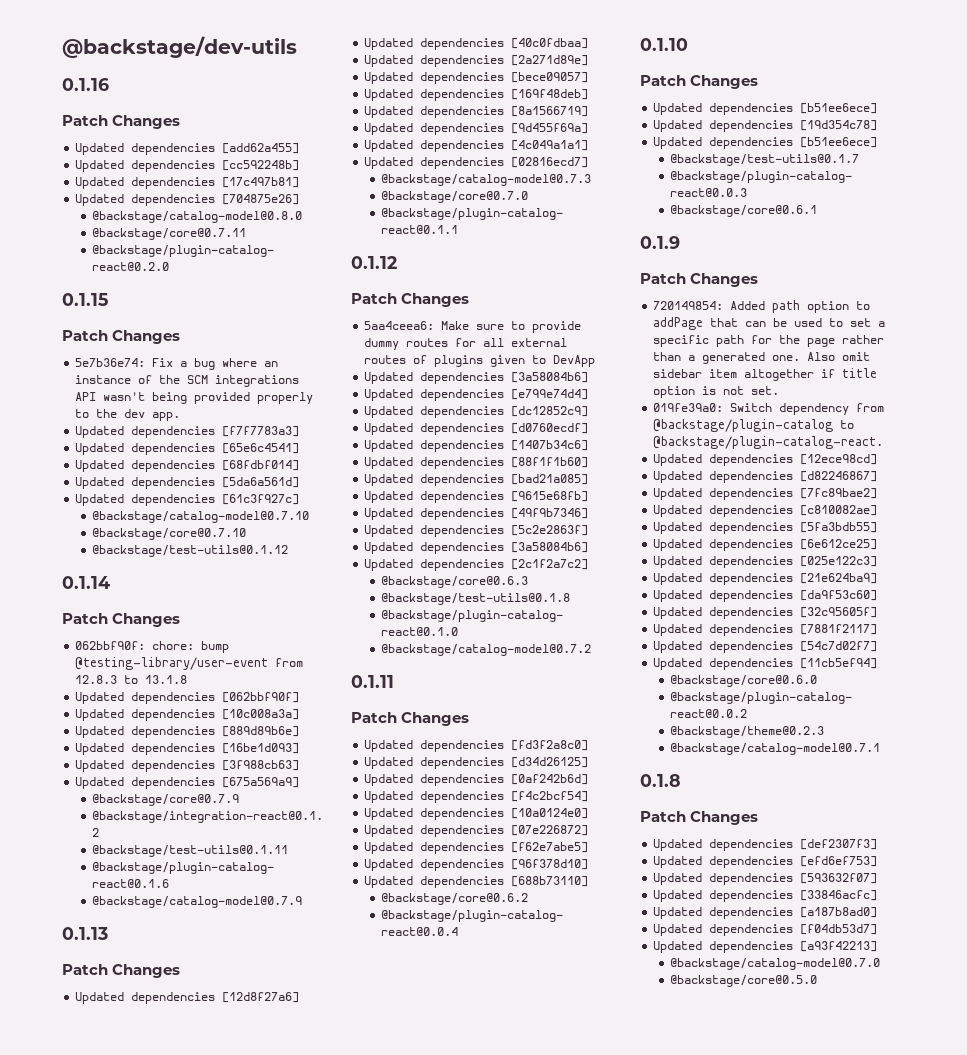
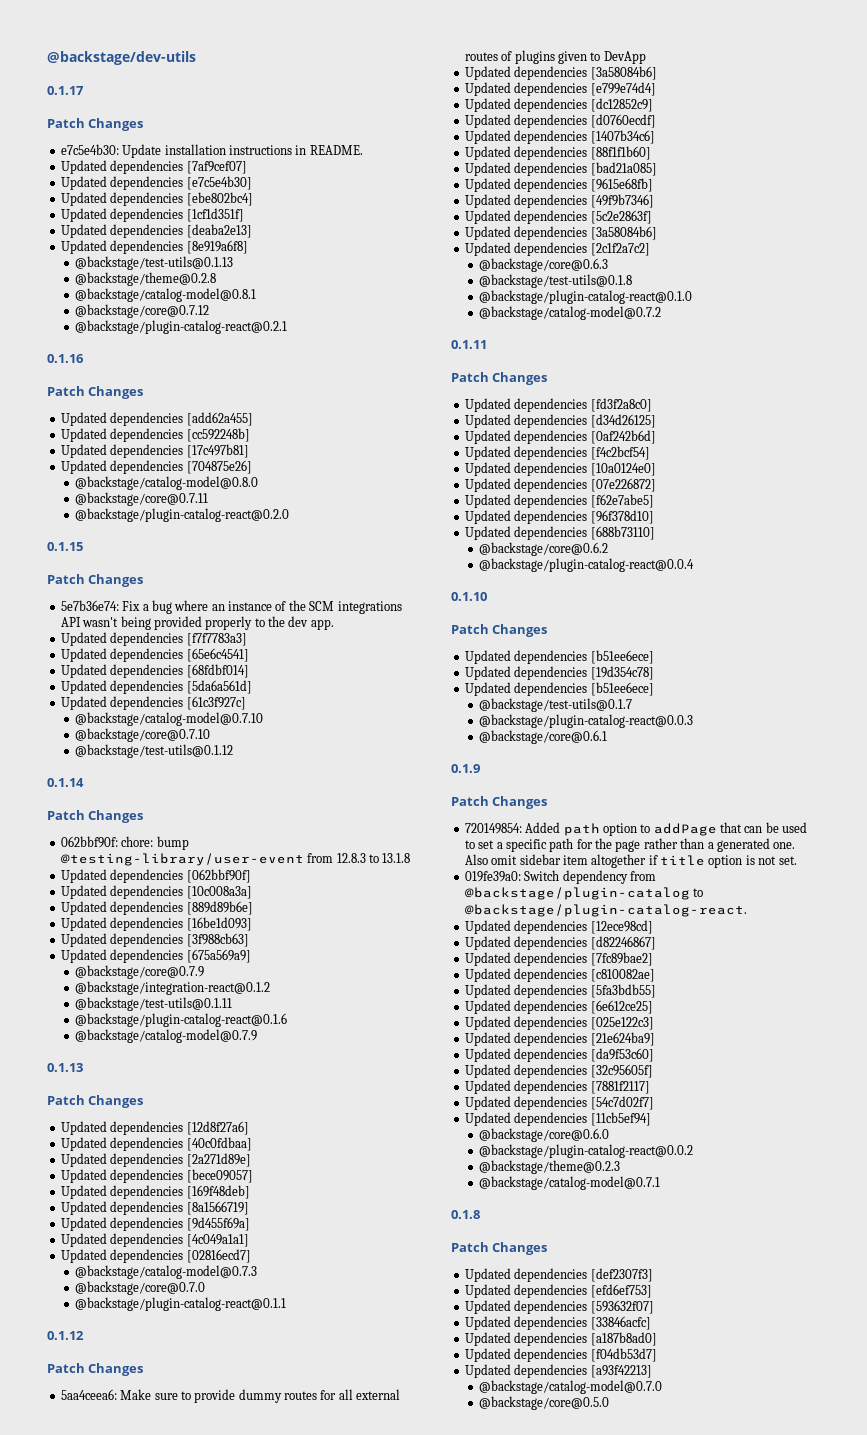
+ 0.1.17
+ Patch Changes
+ e7c5e4b30: Update installation instructions in README.
+ Updated dependencies [7af9cef07]
+ Updated dependencies [e7c5e4b30]
+ Updated dependencies [ebe802bc4]
+ Updated dependencies [1cf1d351f]
+ Updated dependencies [deaba2e13]
+ Updated dependencies [8e919a6f8]
+ @backstage/test-utils@0.1.13
+ @backstage/theme@0.2.8
+ @backstage/catalog-model@0.8.1
+ @backstage/core@0.7.12
+ @backstage/plugin-catalog-react@0.2.1

